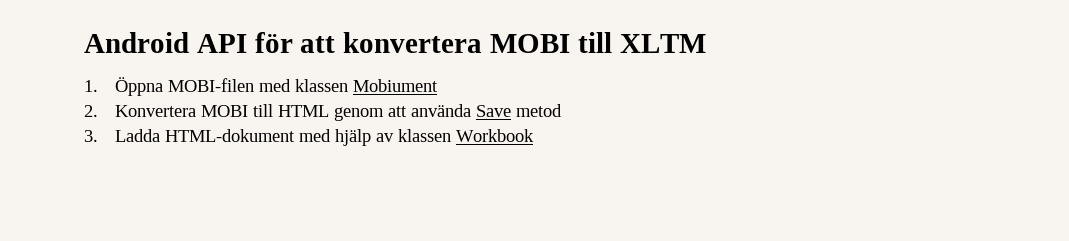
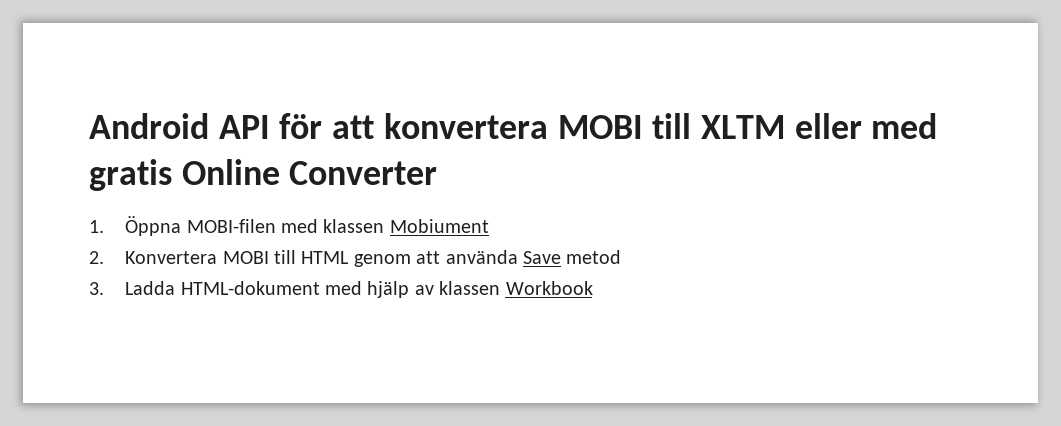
- Android API för att konvertera MOBI till XLTM
+ Android API för att konvertera MOBI till XLTM eller med gratis Online Converter

